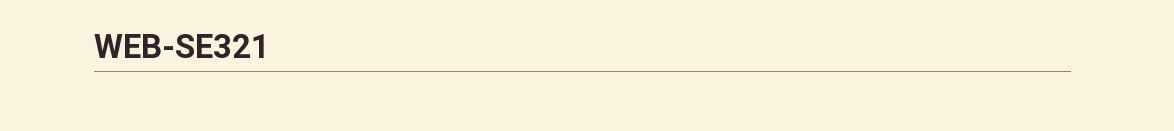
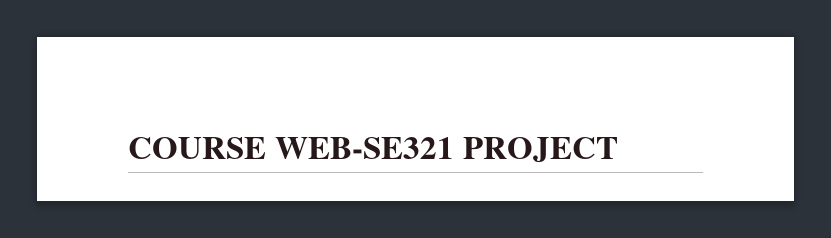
- WEB-SE321
+ COURSE WEB-SE321 PROJECT

